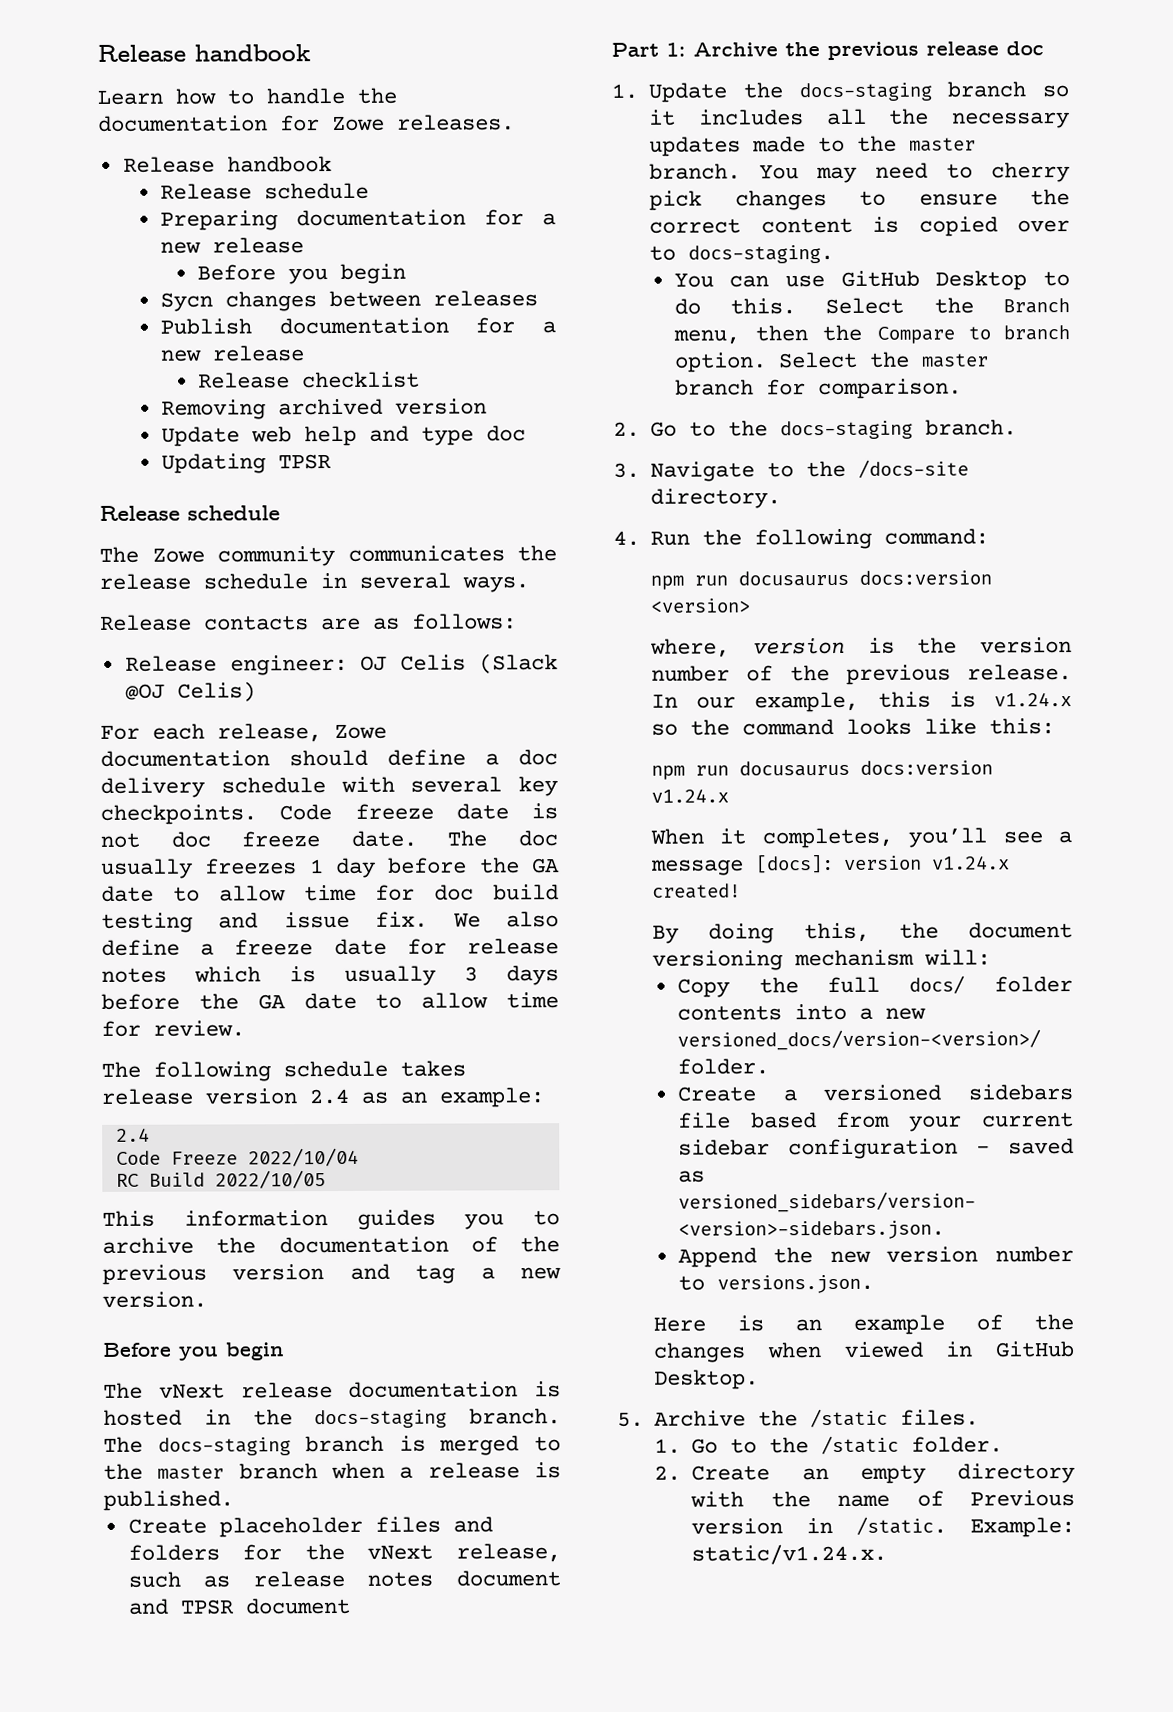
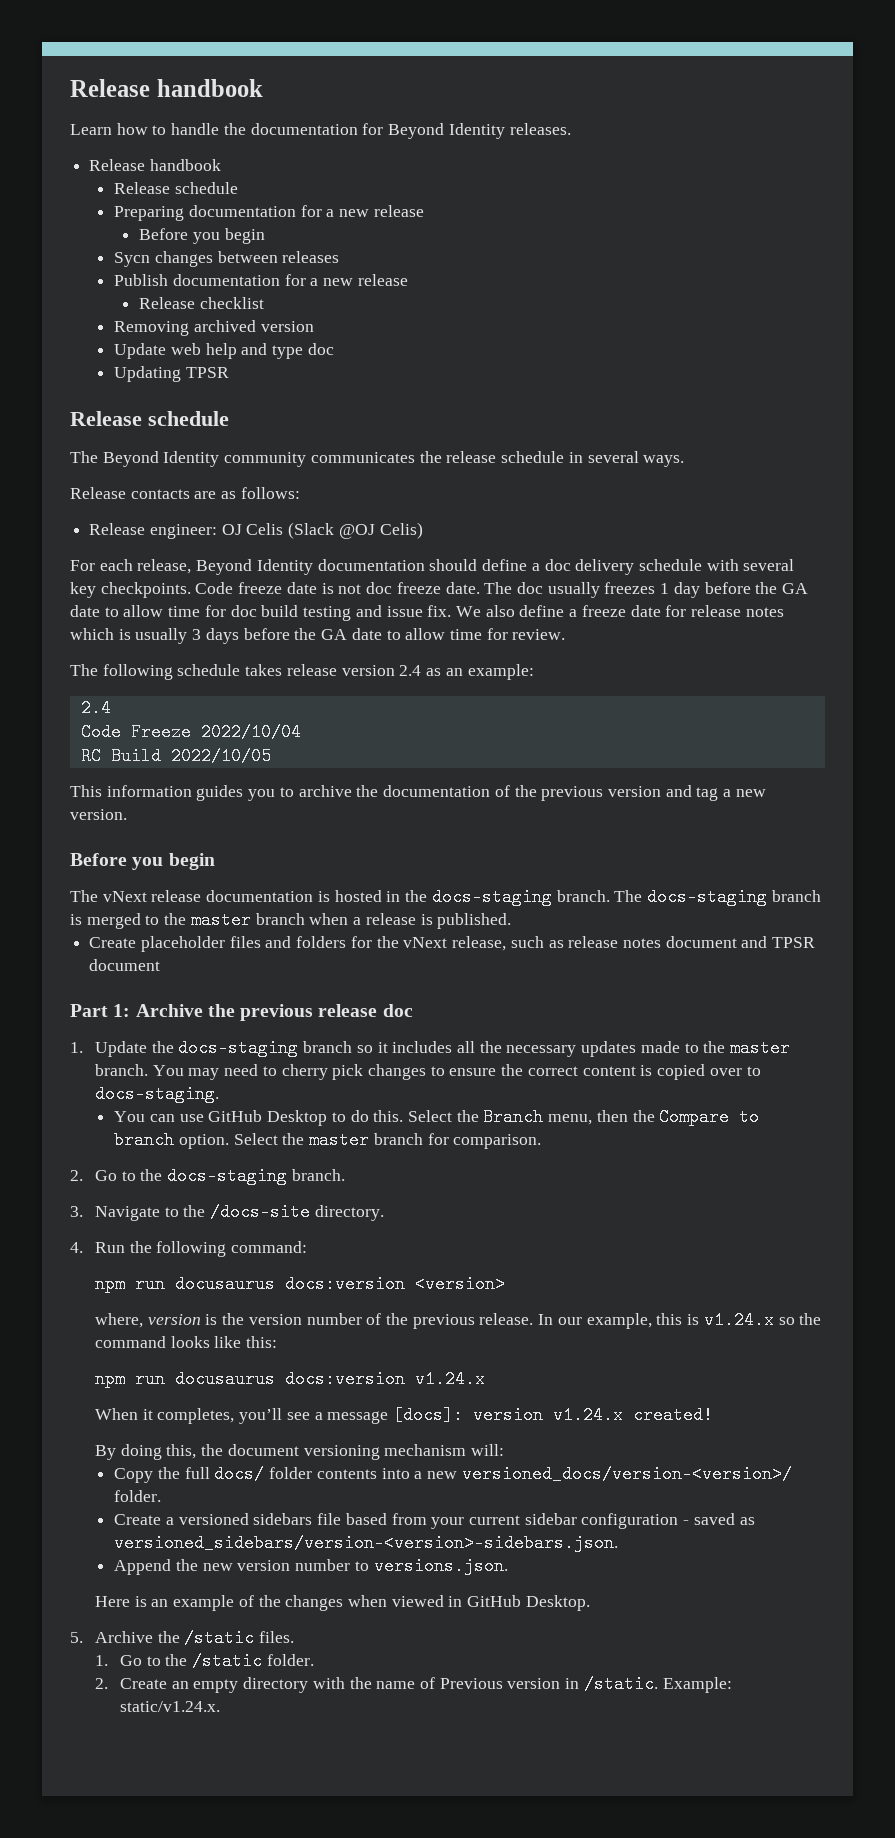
- Learn how to handle the documentation for Zowe releases.
+ Learn how to handle the documentation for Beyond Identity releases.
- The Zowe community communicates the release schedule in several ways.
+ The Beyond Identity community communicates the release schedule in several ways.
- For each release, Zowe documentation should define a doc delivery schedule with several key checkpoints.
+ For each release, Beyond Identity documentation should define a doc delivery schedule with several key checkpoints.

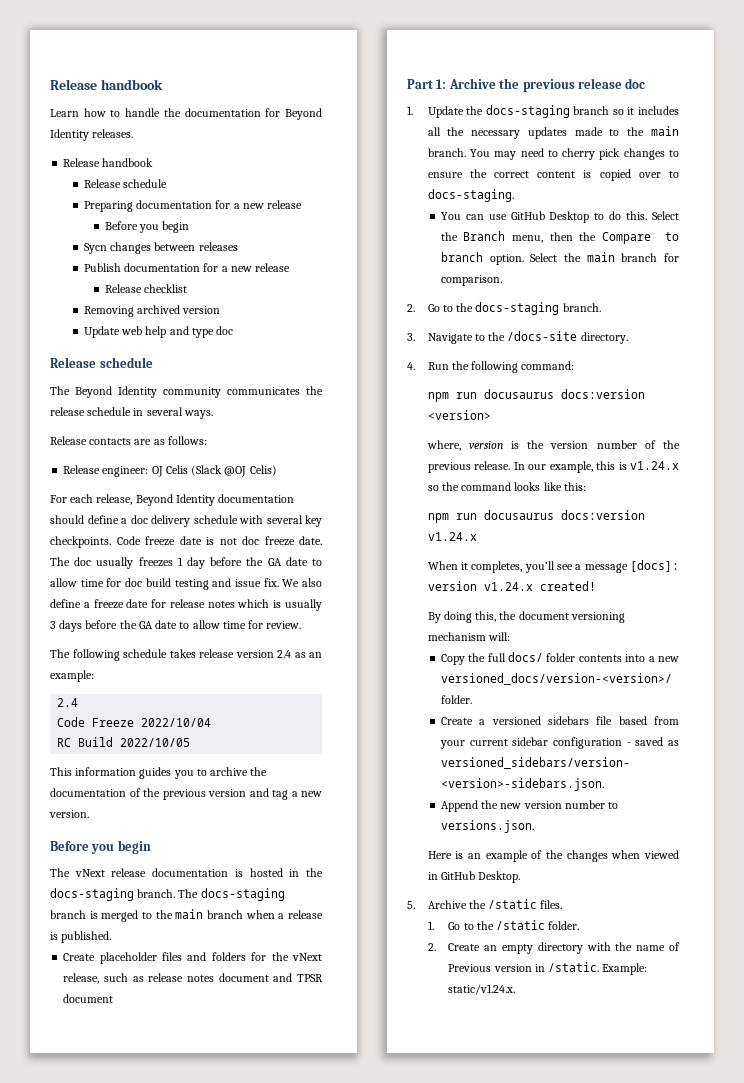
- Updating TPSR
- The docs-staging branch is merged to the master branch when a release is published.
+ The docs-staging branch is merged to the main branch when a release is published.
- 1. Update the docs-staging branch so it includes all the necessary updates made to the master branch.
+ 1. Update the docs-staging branch so it includes all the necessary updates made to the main branch.
- Select the master branch for comparison.
+ Select the main branch for comparison.

